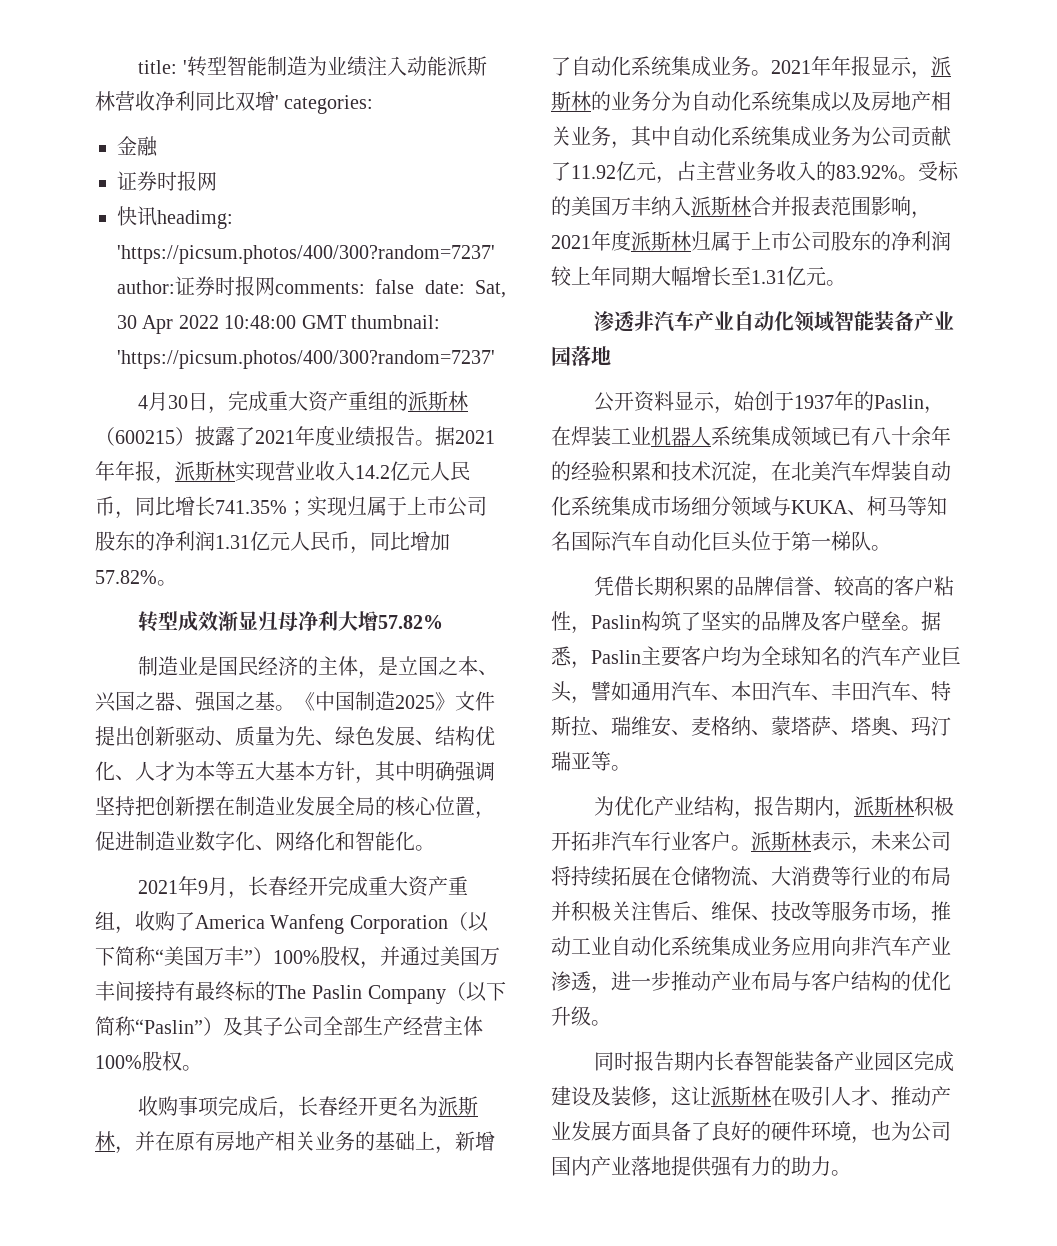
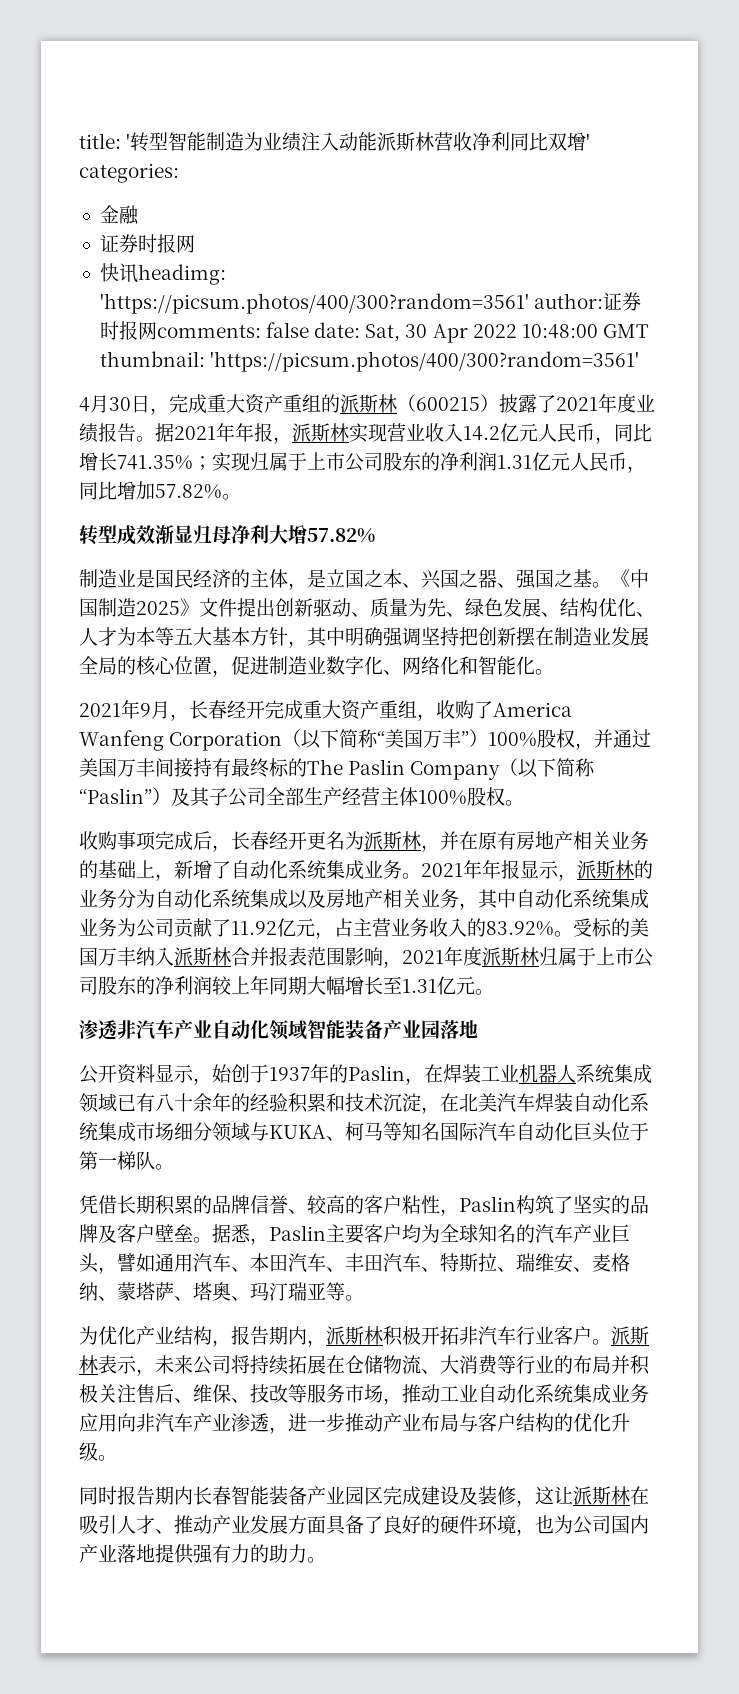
- 快讯headimg: 'https://picsum.photos/400/300?random=7237' author:证券时报网comments: false date: Sat, 30 Apr 2022 10:48:00 GMT thumbnail: 'https://picsum.photos/400/300?random=7237'
+ 快讯headimg: 'https://picsum.photos/400/300?random=3561' author:证券时报网comments: false date: Sat, 30 Apr 2022 10:48:00 GMT thumbnail: 'https://picsum.photos/400/300?random=3561'

